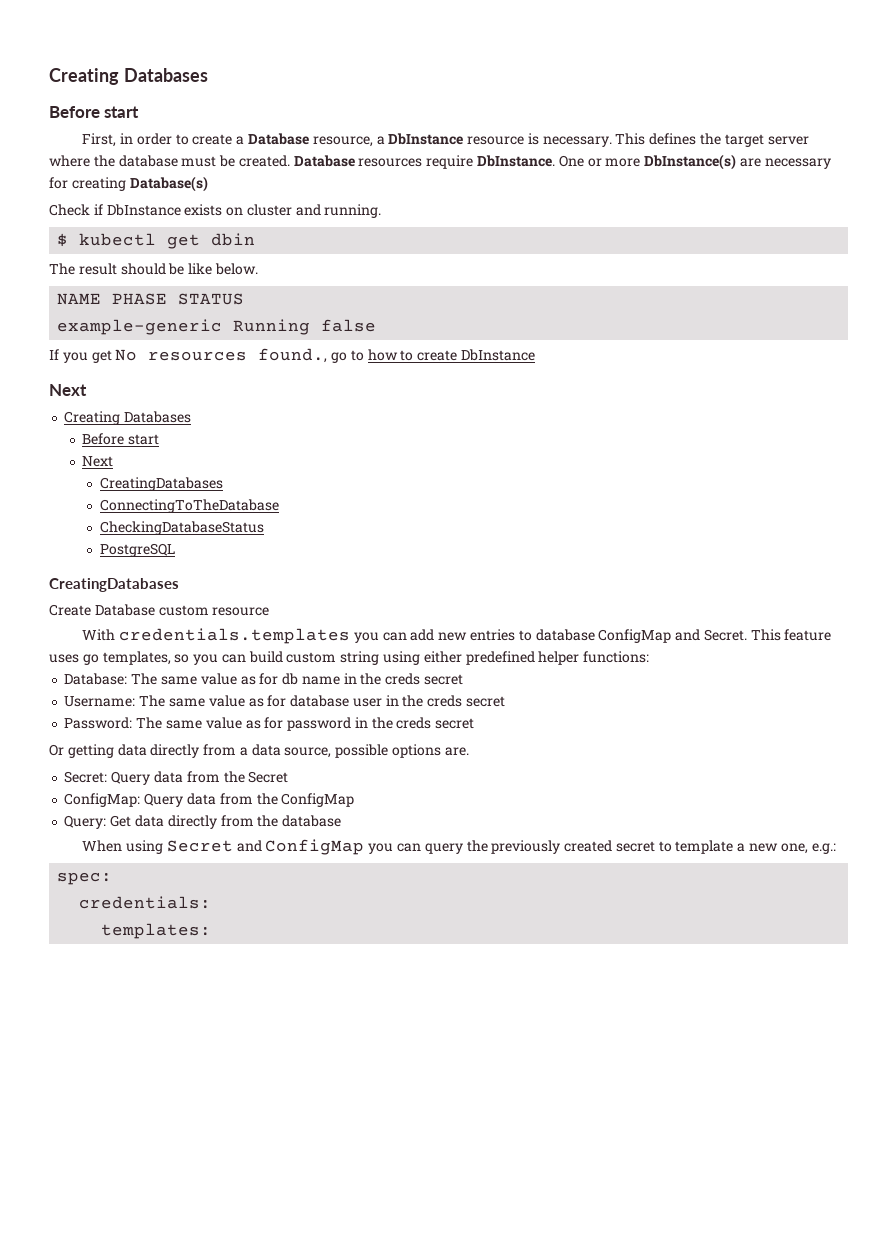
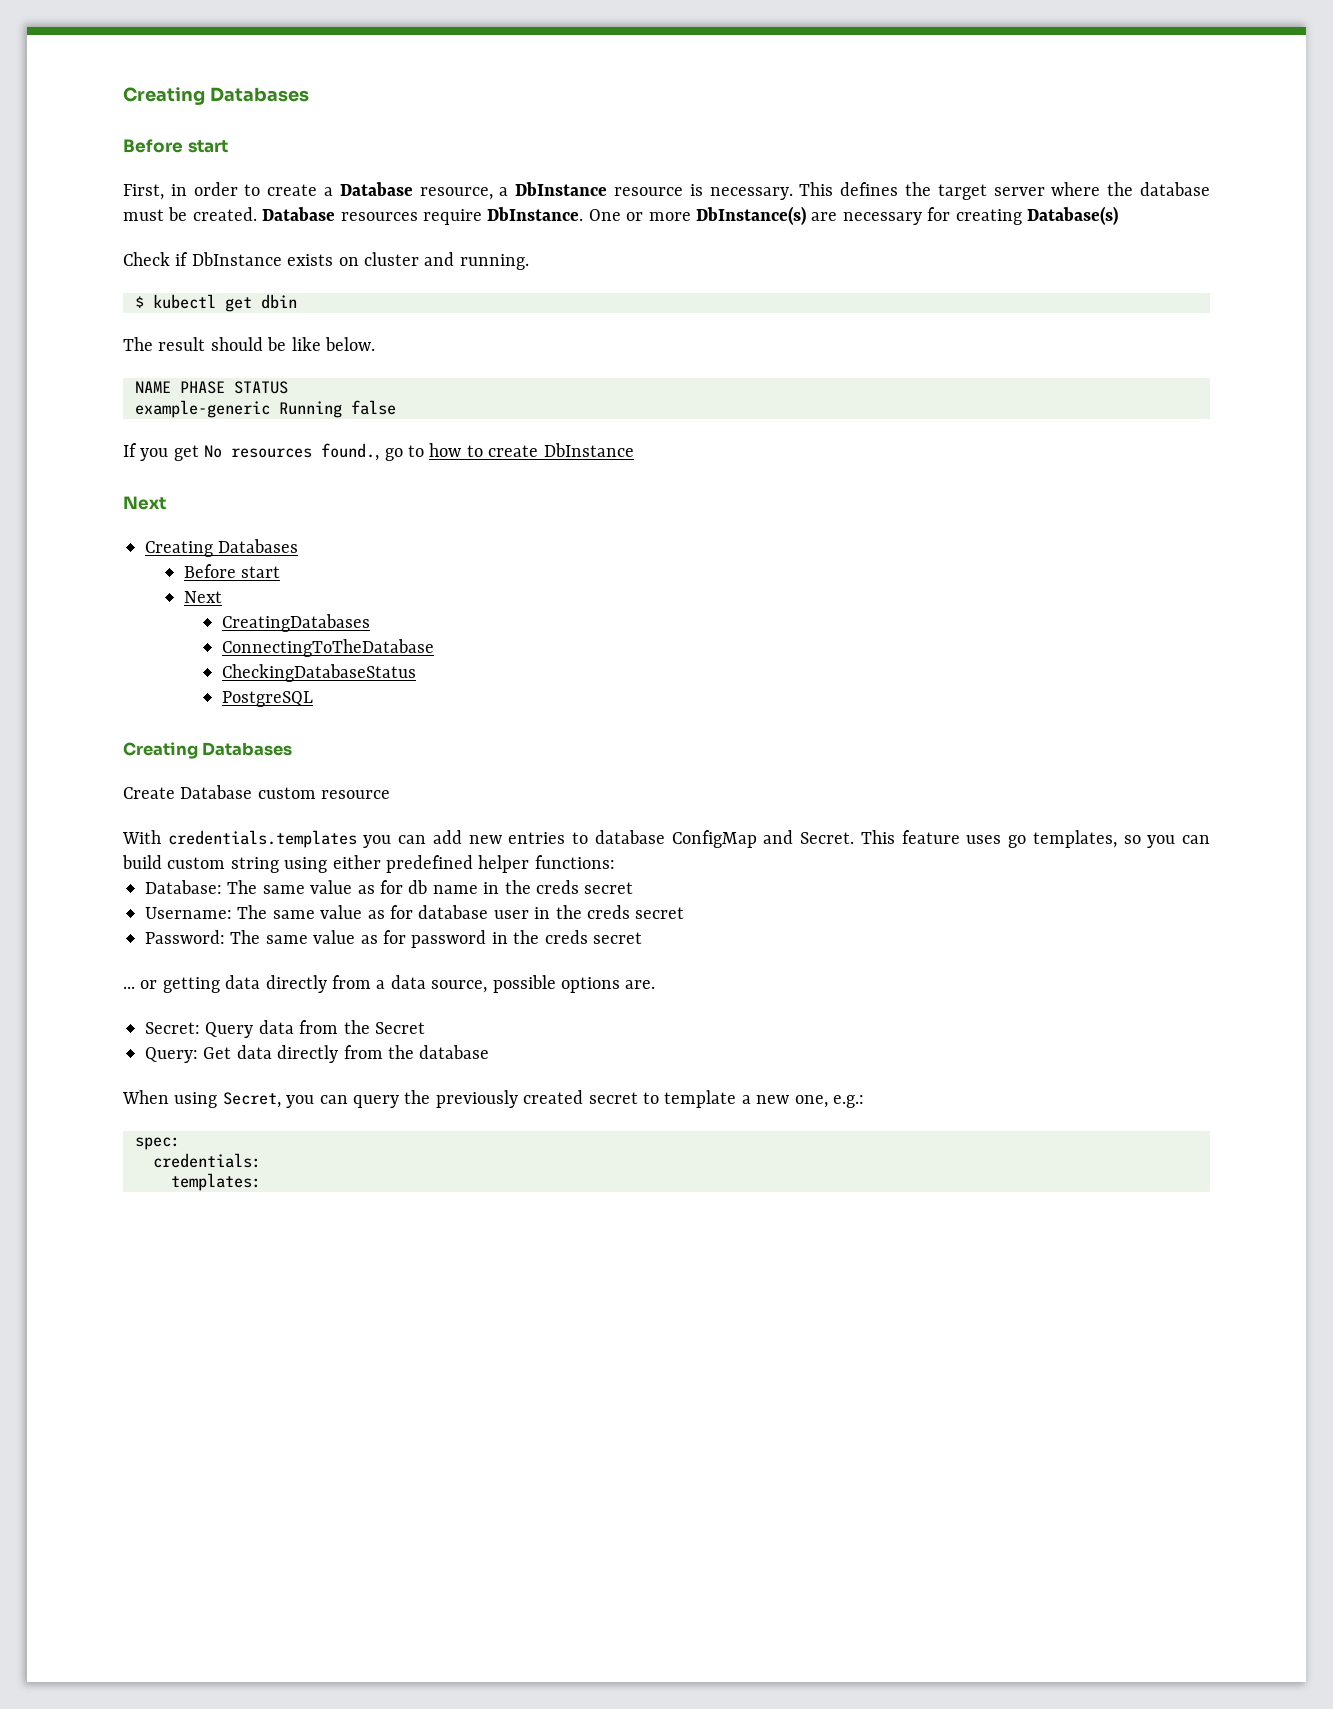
  PostgreSQL
- CreatingDatabases
+ Creating Databases
- Or getting data directly from a data source, possible options are.
+ ... or getting data directly from a data source, possible options are.
- ConfigMap: Query data from the ConfigMap
- When using Secret and ConfigMap you can query the previously created secret to template a new one, e.g.:
+ When using Secret, you can query the previously created secret to template a new one, e.g.:

